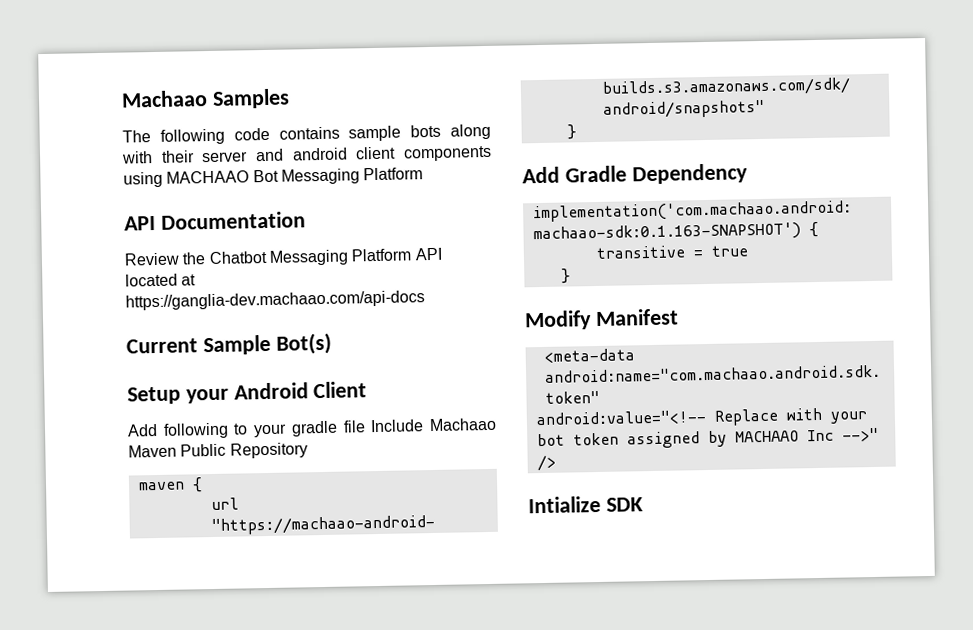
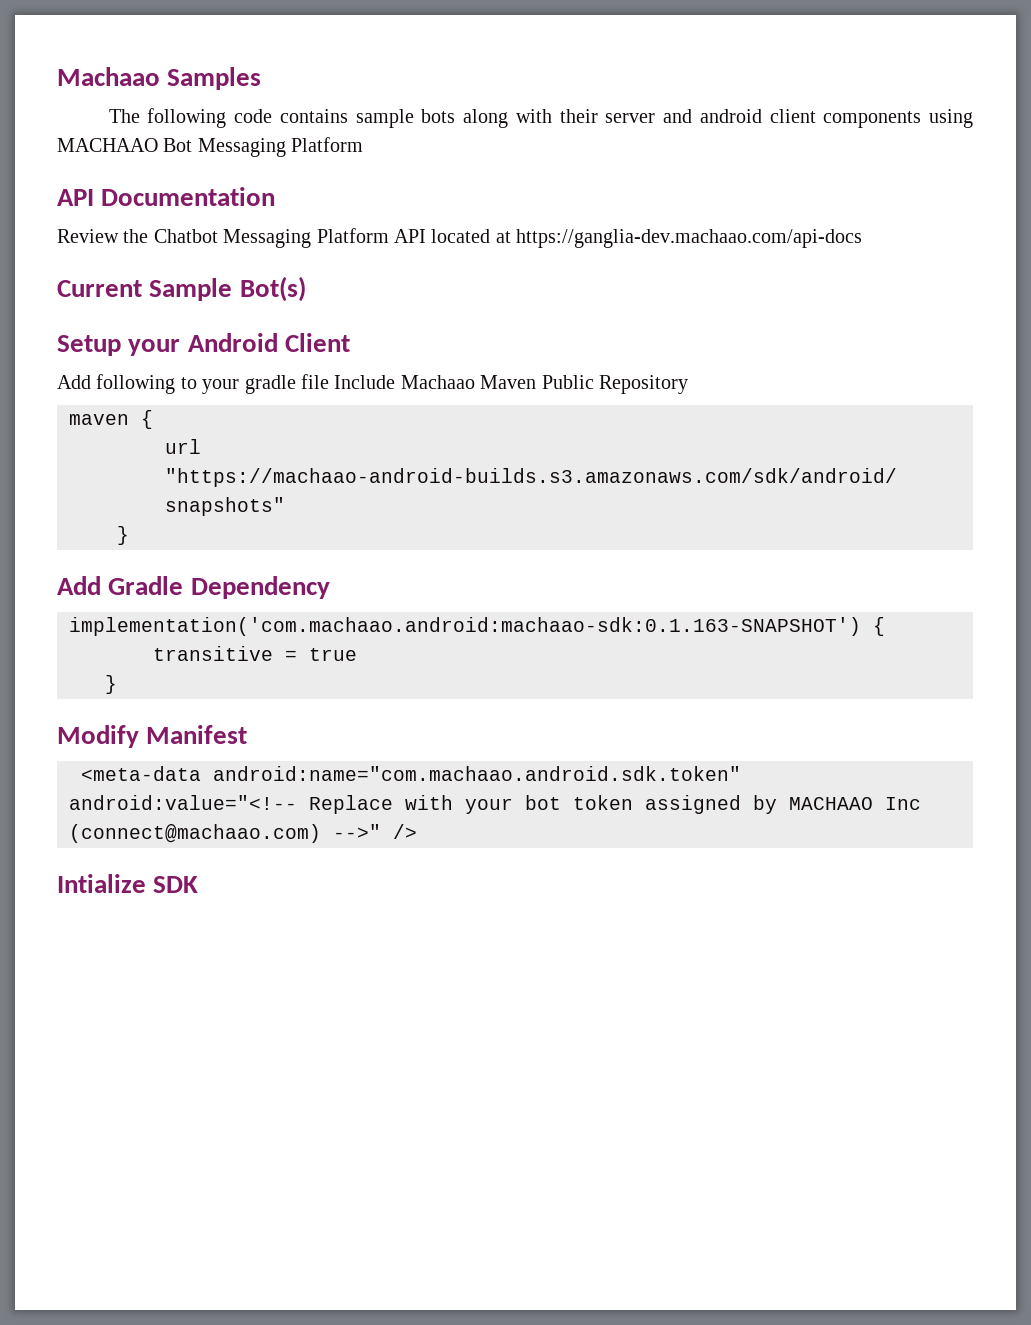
- android:value="<!-- Replace with your bot token assigned by MACHAAO Inc -->" />
+ android:value="<!-- Replace with your bot token assigned by MACHAAO Inc (connect@machaao.com) -->" />

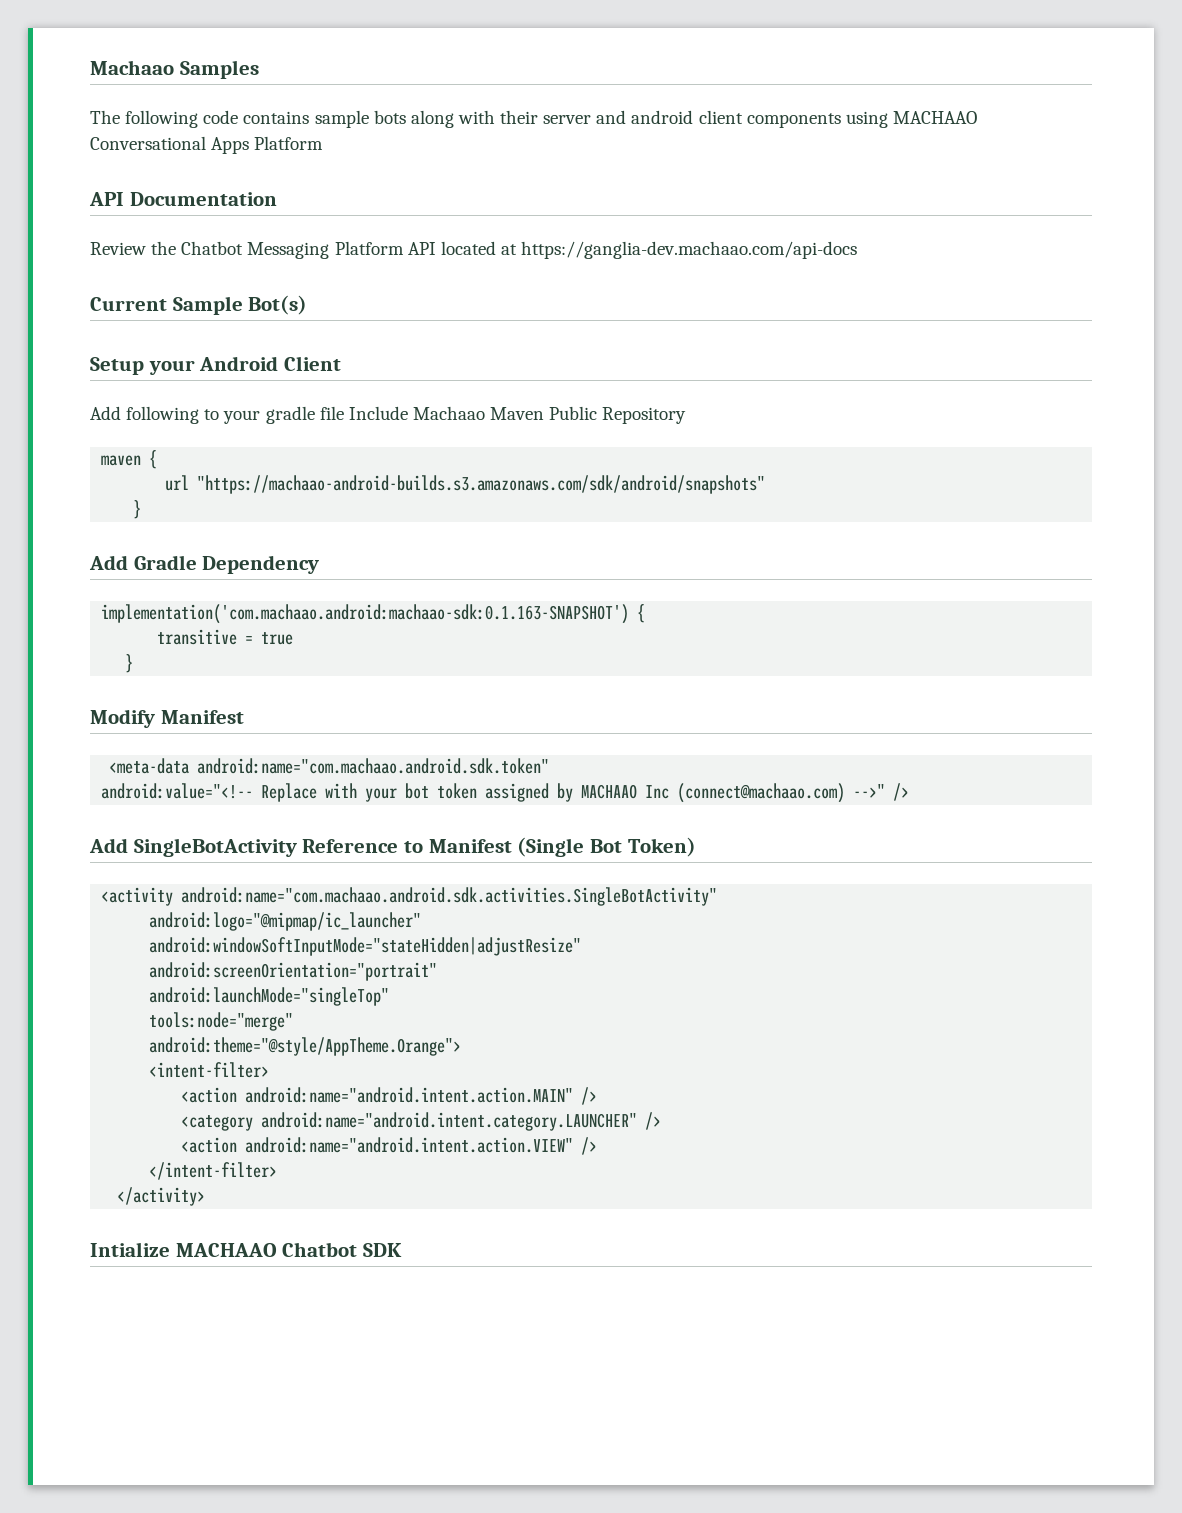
- The following code contains sample bots along with their server and android client components using MACHAAO Bot Messaging Platform
+ The following code contains sample bots along with their server and android client components using MACHAAO Conversational Apps Platform
+ Add SingleBotActivity Reference to Manifest (Single Bot Token)
+ <activity android:name="com.machaao.android.sdk.activities.SingleBotActivity"
+ android:logo="@mipmap/ic_launcher"
+ android:windowSoftInputMode="stateHidden|adjustResize"
+ android:screenOrientation="portrait"
+ android:launchMode="singleTop"
+ tools:node="merge"
+ android:theme="@style/AppTheme.Orange">
+ <intent-filter>
+ <action android:name="android.intent.action.MAIN" />
+ <category android:name="android.intent.category.LAUNCHER" />
+ <action android:name="android.intent.action.VIEW" />
+ </intent-filter>
+ </activity>
- Intialize SDK
+ Intialize MACHAAO Chatbot SDK

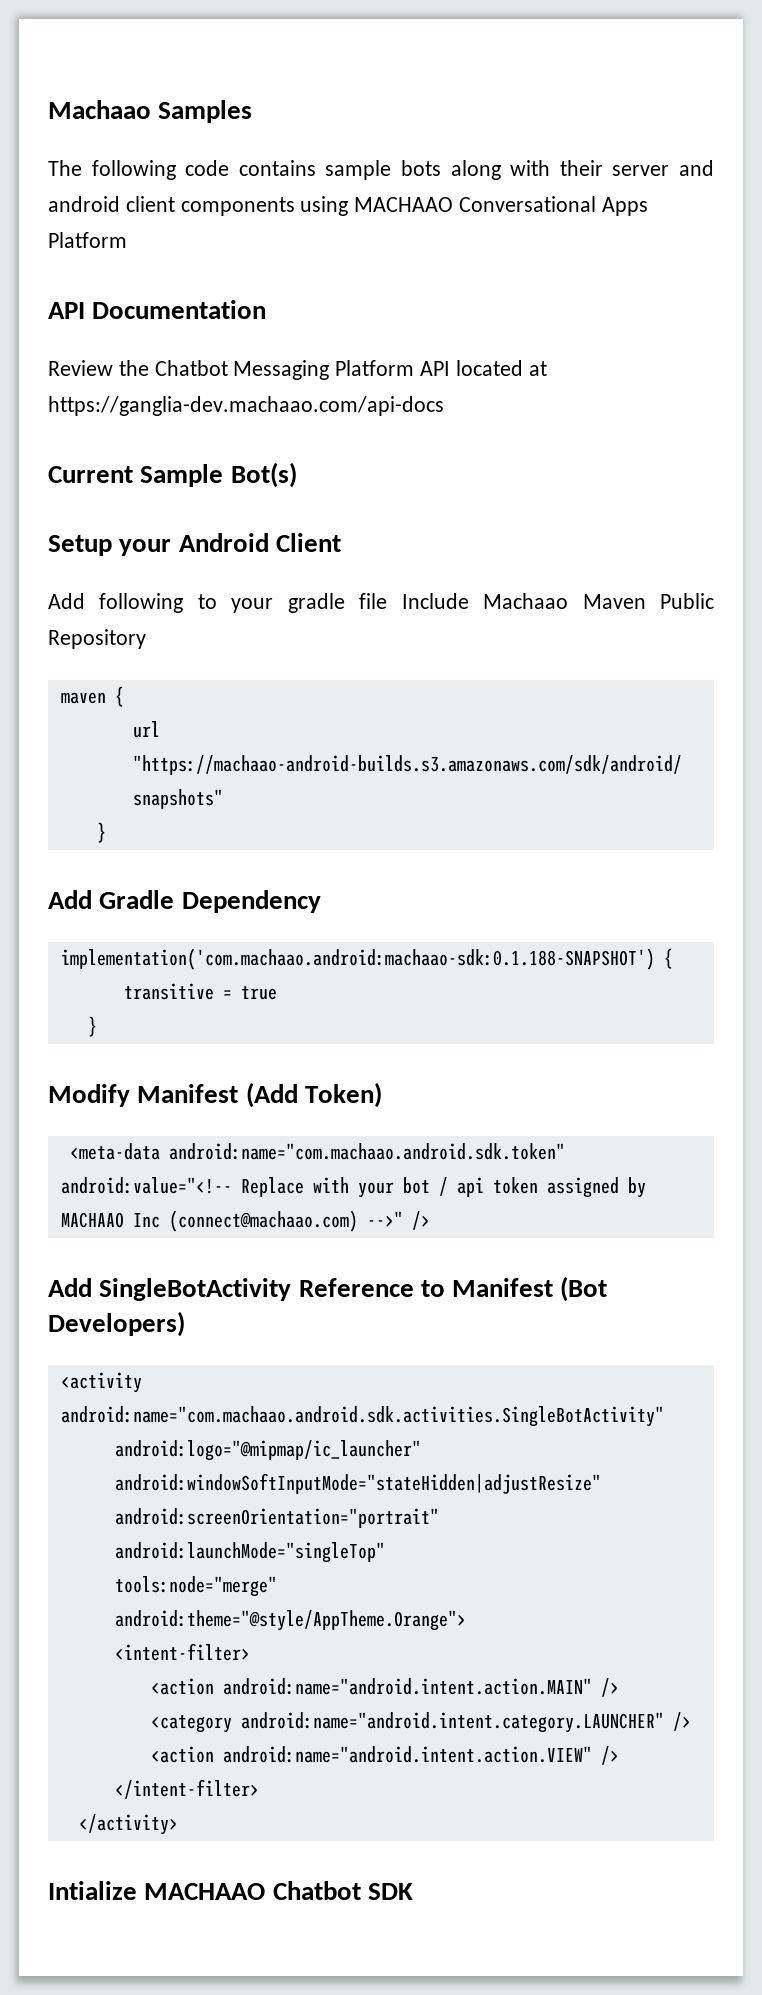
- implementation('com.machaao.android:machaao-sdk:0.1.163-SNAPSHOT') {
+ implementation('com.machaao.android:machaao-sdk:0.1.188-SNAPSHOT') {
- Modify Manifest
+ Modify Manifest (Add Token)
- android:value="<!-- Replace with your bot token assigned by MACHAAO Inc (connect@machaao.com) -->" />
+ android:value="<!-- Replace with your bot / api token assigned by MACHAAO Inc (connect@machaao.com) -->" />
- Add SingleBotActivity Reference to Manifest (Single Bot Token)
+ Add SingleBotActivity Reference to Manifest (Bot Developers)

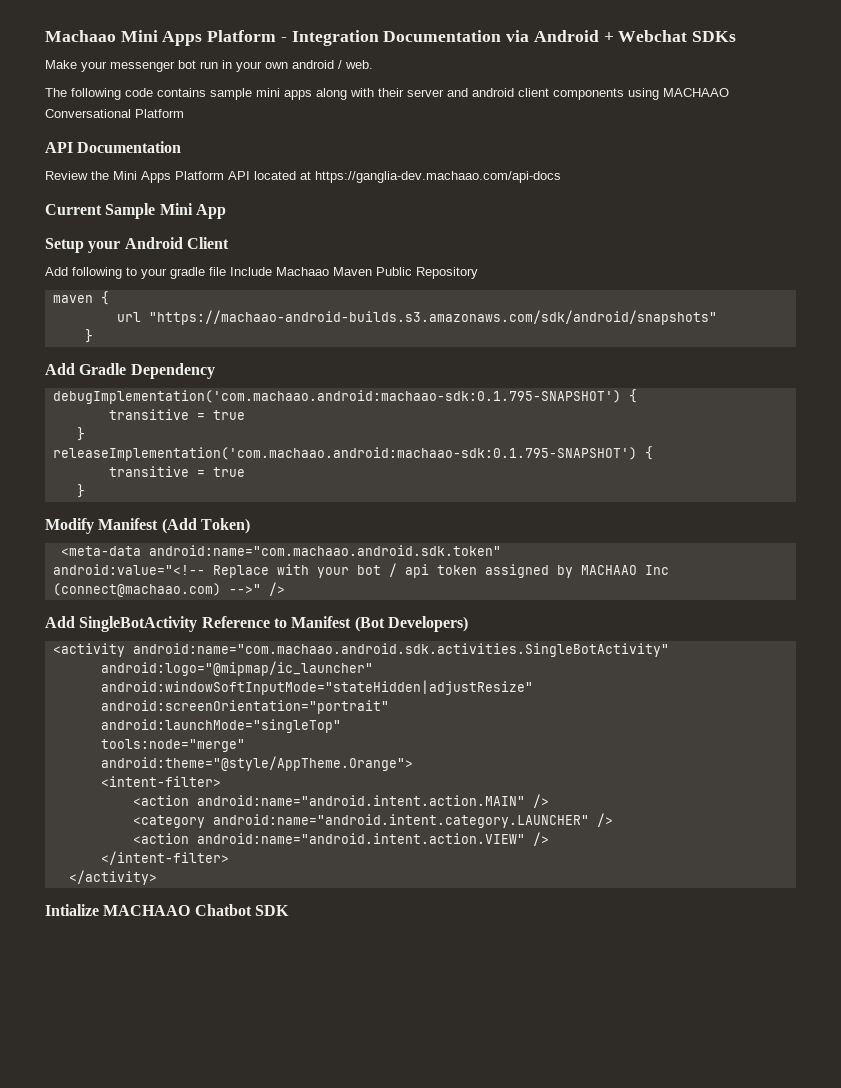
- Machaao Samples
+ Machaao Mini Apps Platform - Integration Documentation via Android + Webchat SDKs
+ Make your messenger bot run in your own android / web.
- The following code contains sample bots along with their server and android client components using MACHAAO Conversational Apps Platform
+ The following code contains sample mini apps along with their server and android client components using MACHAAO Conversational Platform
- Review the Chatbot Messaging Platform API located at https://ganglia-dev.machaao.com/api-docs
+ Review the Mini Apps Platform API located at https://ganglia-dev.machaao.com/api-docs
- Current Sample Bot(s)
+ Current Sample Mini App
- implementation('com.machaao.android:machaao-sdk:0.1.188-SNAPSHOT') {
+ debugImplementation('com.machaao.android:machaao-sdk:0.1.795-SNAPSHOT') {
+ transitive = true
+ }
+ releaseImplementation('com.machaao.android:machaao-sdk:0.1.795-SNAPSHOT') {

